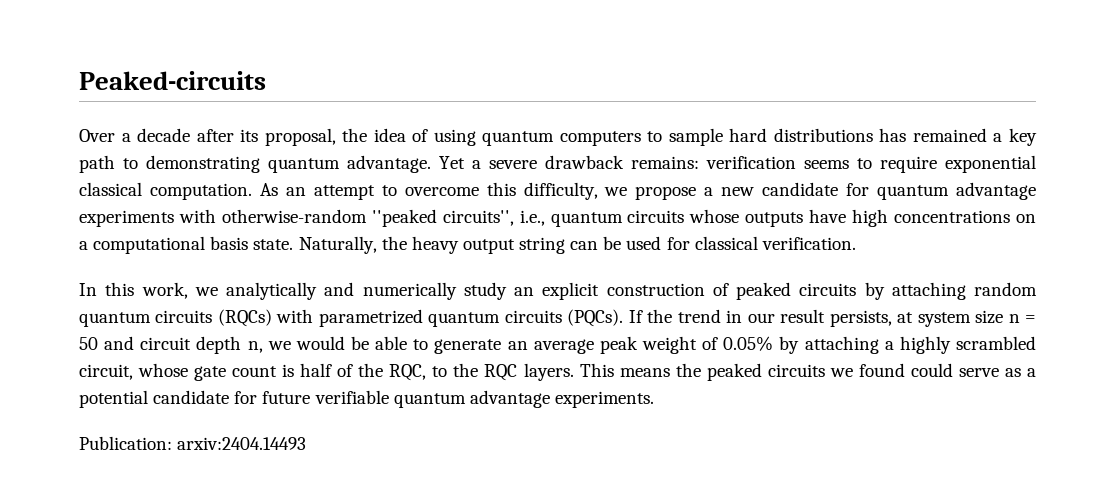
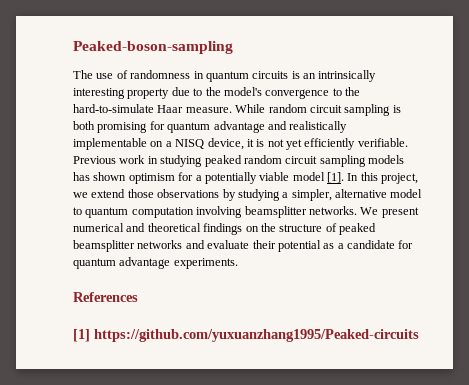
- Peaked-circuits
- Over a decade after its proposal, the idea of using quantum computers to sample hard distributions has remained a key path to demonstrating quantum advantage. Yet a severe drawback remains: verification seems to require exponential classical computation. As an attempt to overcome this difficulty, we propose a new candidate for quantum advantage experiments with otherwise-random ''peaked circuits'', i.e., quantum circuits whose outputs have high concentrations on a computational basis state. Naturally, the heavy output string can be used for classical verification.
- In this work, we analytically and numerically study an explicit construction of peaked circuits by attaching random quantum circuits (RQCs) with parametrized quantum circuits (PQCs). If the trend in our result persists, at system size n = 50 and circuit depth n, we would be able to generate an average peak weight of 0.05% by attaching a highly scrambled circuit, whose gate count is half of the RQC, to the RQC layers. This means the peaked circuits we found could serve as a potential candidate for future verifiable quantum advantage experiments.
- Publication: arxiv:2404.14493
+ Peaked-boson-sampling
+ The use of randomness in quantum circuits is an intrinsically interesting property due to the model's convergence to the hard-to-simulate Haar measure. While random circuit sampling is both promising for quantum advantage and realistically implementable on a NISQ device, it is not yet efficiently verifiable. Previous work in studying peaked random circuit sampling models has shown optimism for a potentially viable model [1]. In this project, we extend those observations by studying a simpler, alternative model to quantum computation involving beamsplitter networks. We present numerical and theoretical findings on the structure of peaked beamsplitter networks and evaluate their potential as a candidate for quantum advantage experiments.
+ References
+ [1] https://github.com/yuxuanzhang1995/Peaked-circuits

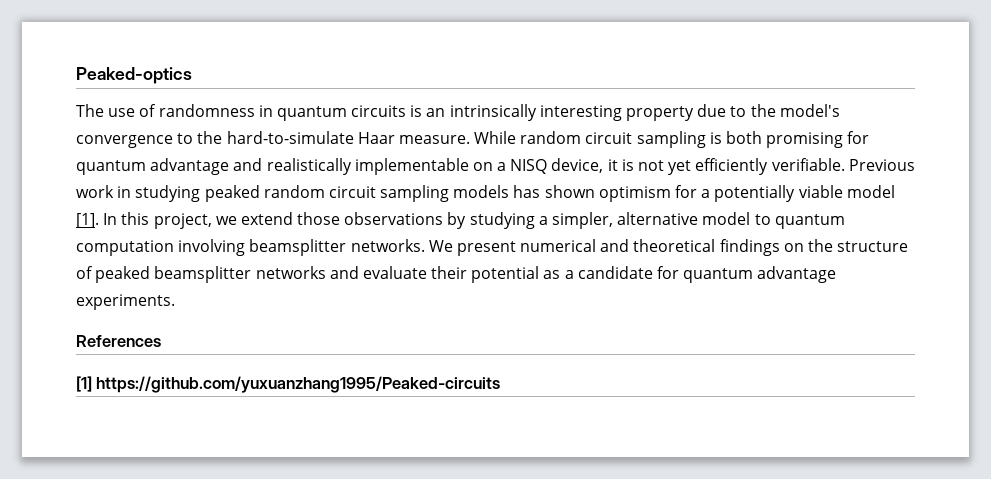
- Peaked-boson-sampling
+ Peaked-optics

